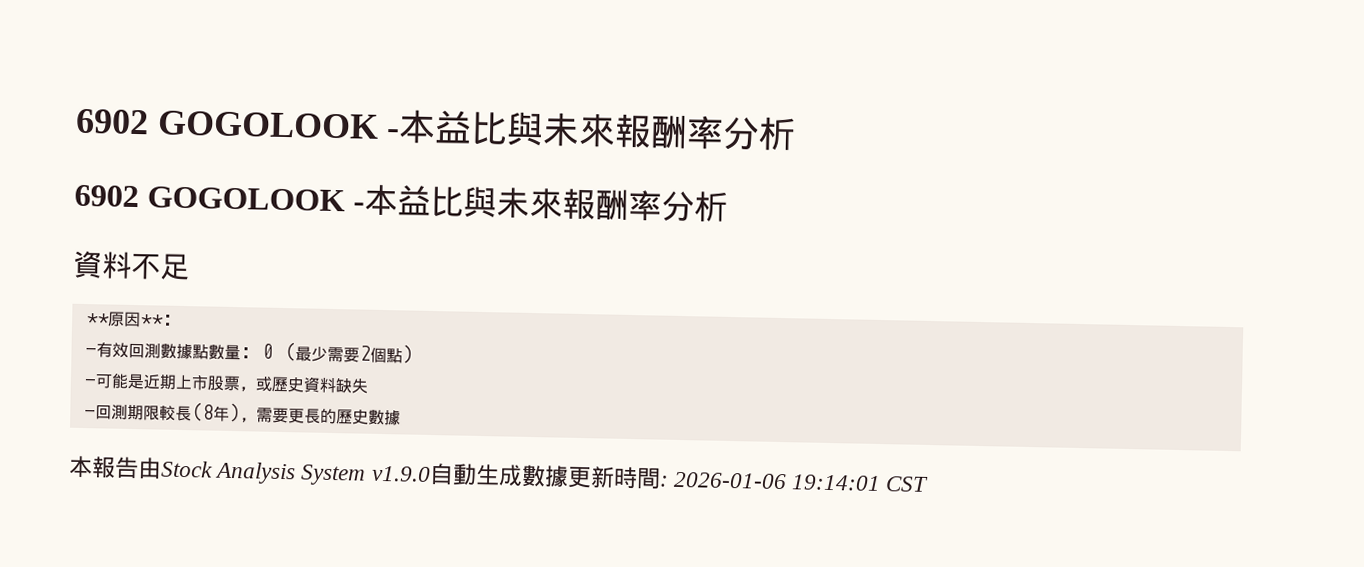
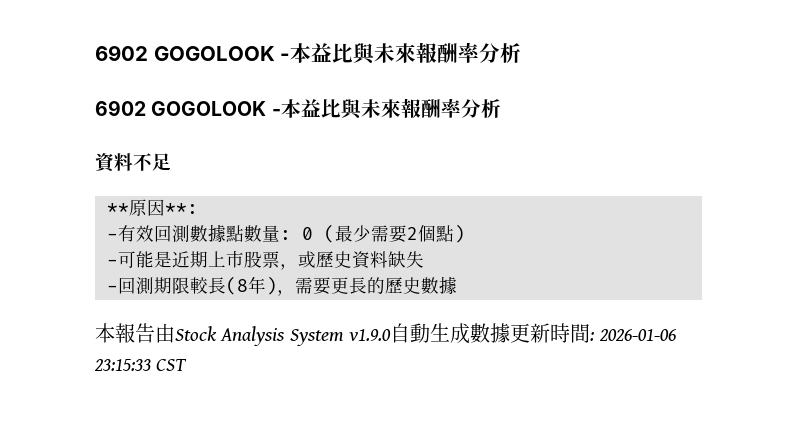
- 本報告由Stock Analysis System v1.9.0自動生成數據更新時間: 2026-01-06 19:14:01 CST
+ 本報告由Stock Analysis System v1.9.0自動生成數據更新時間: 2026-01-06 23:15:33 CST

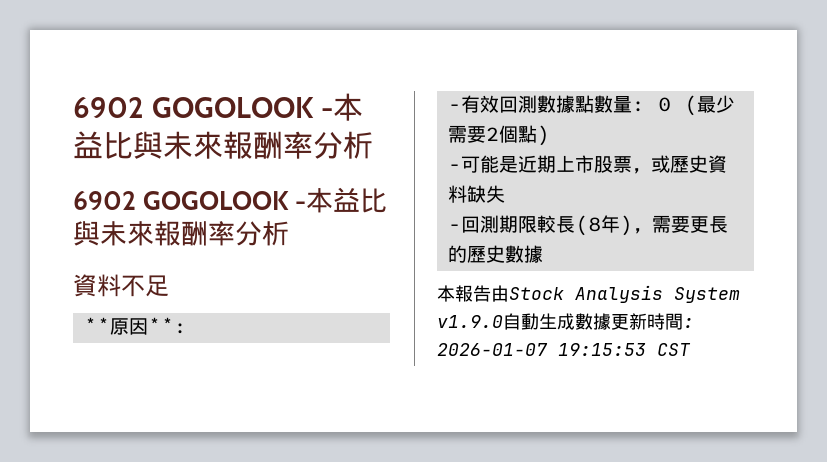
- 本報告由Stock Analysis System v1.9.0自動生成數據更新時間: 2026-01-06 23:15:33 CST
+ 本報告由Stock Analysis System v1.9.0自動生成數據更新時間: 2026-01-07 19:15:53 CST

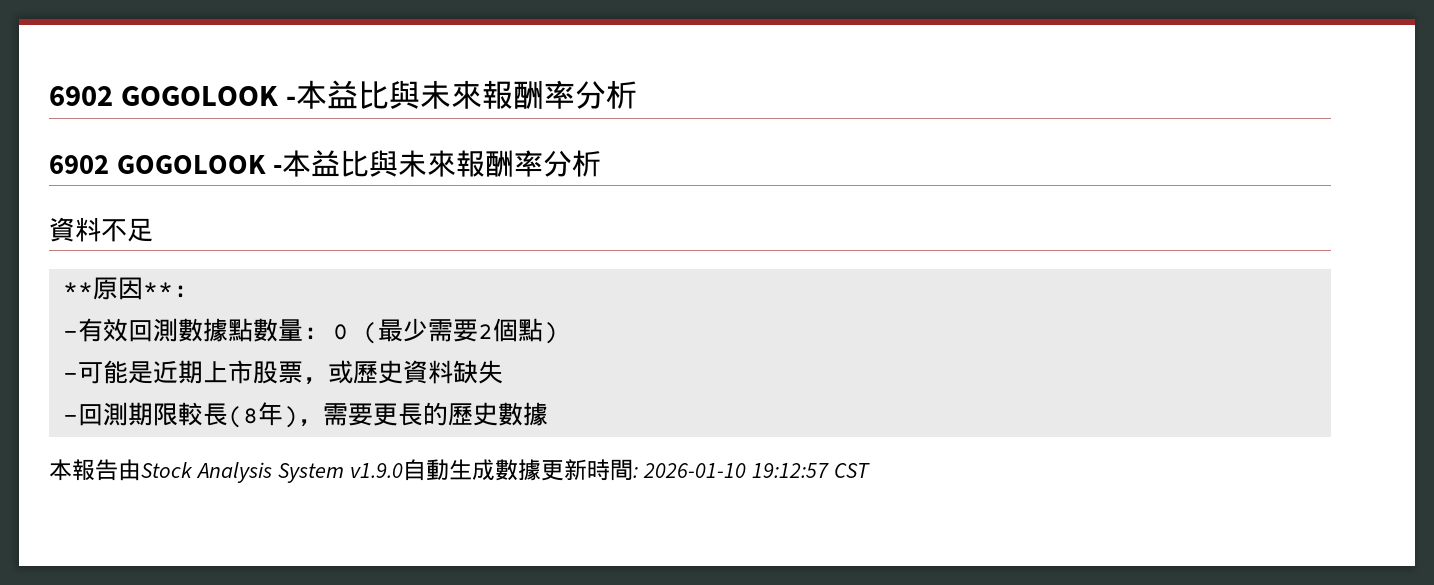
- 本報告由Stock Analysis System v1.9.0自動生成數據更新時間: 2026-01-07 19:15:53 CST
+ 本報告由Stock Analysis System v1.9.0自動生成數據更新時間: 2026-01-10 19:12:57 CST

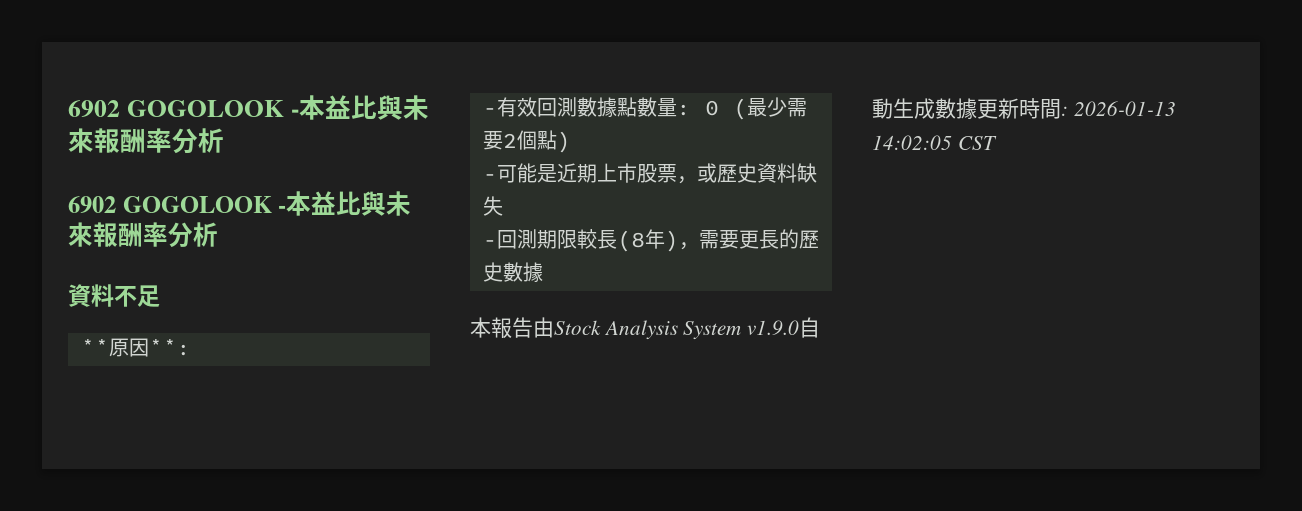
- 本報告由Stock Analysis System v1.9.0自動生成數據更新時間: 2026-01-10 19:12:57 CST
+ 本報告由Stock Analysis System v1.9.0自動生成數據更新時間: 2026-01-13 14:02:05 CST

